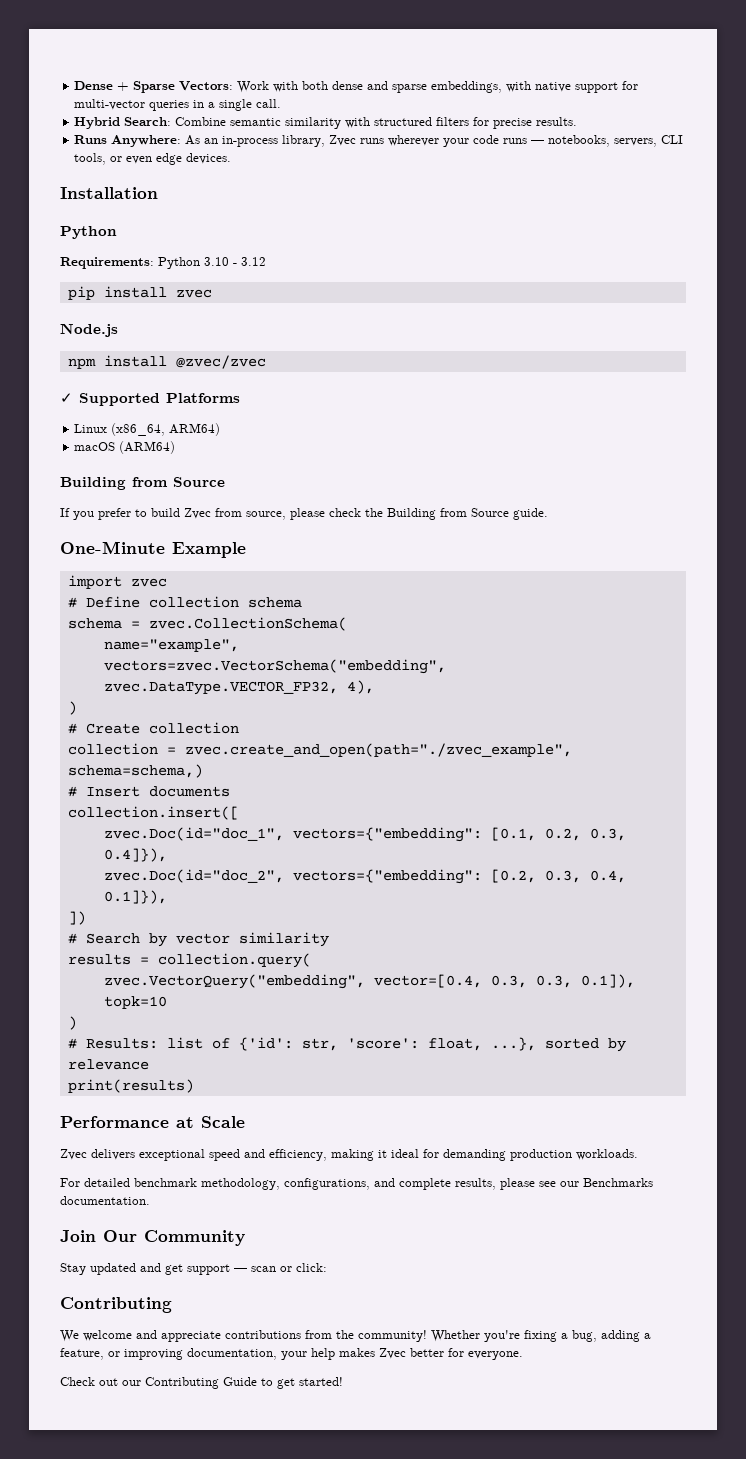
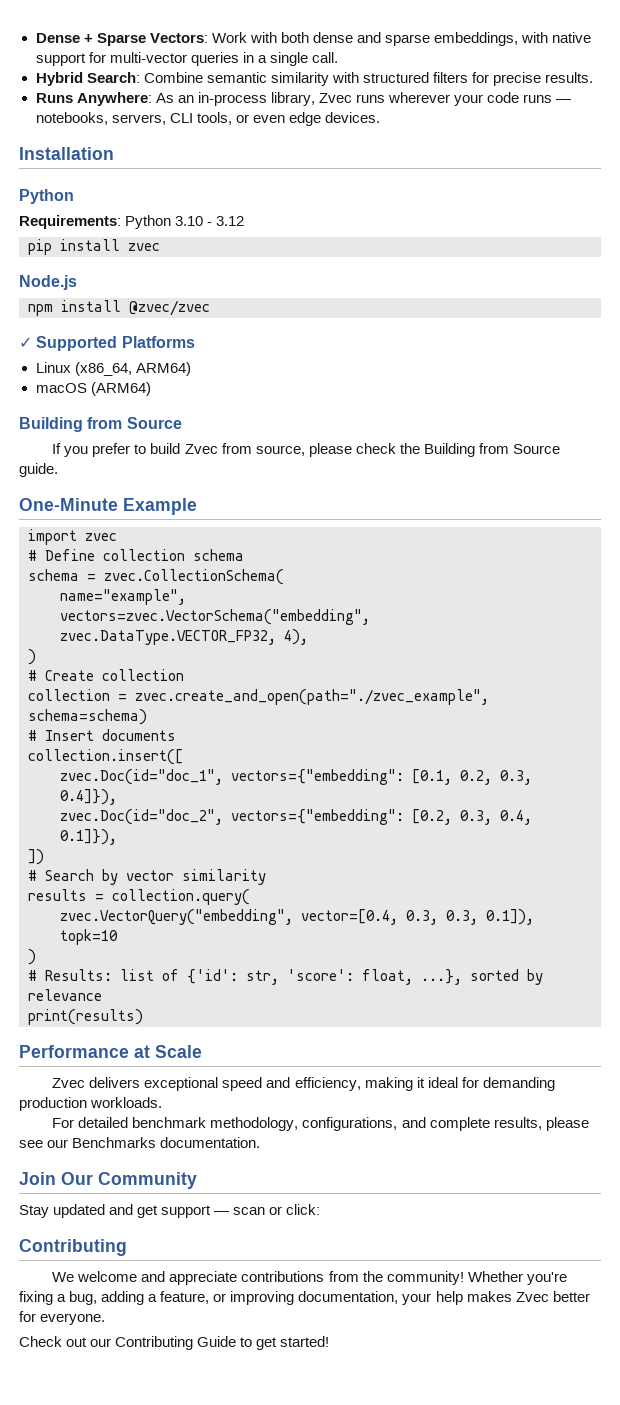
- collection = zvec.create_and_open(path="./zvec_example", schema=schema,)
+ collection = zvec.create_and_open(path="./zvec_example", schema=schema)

